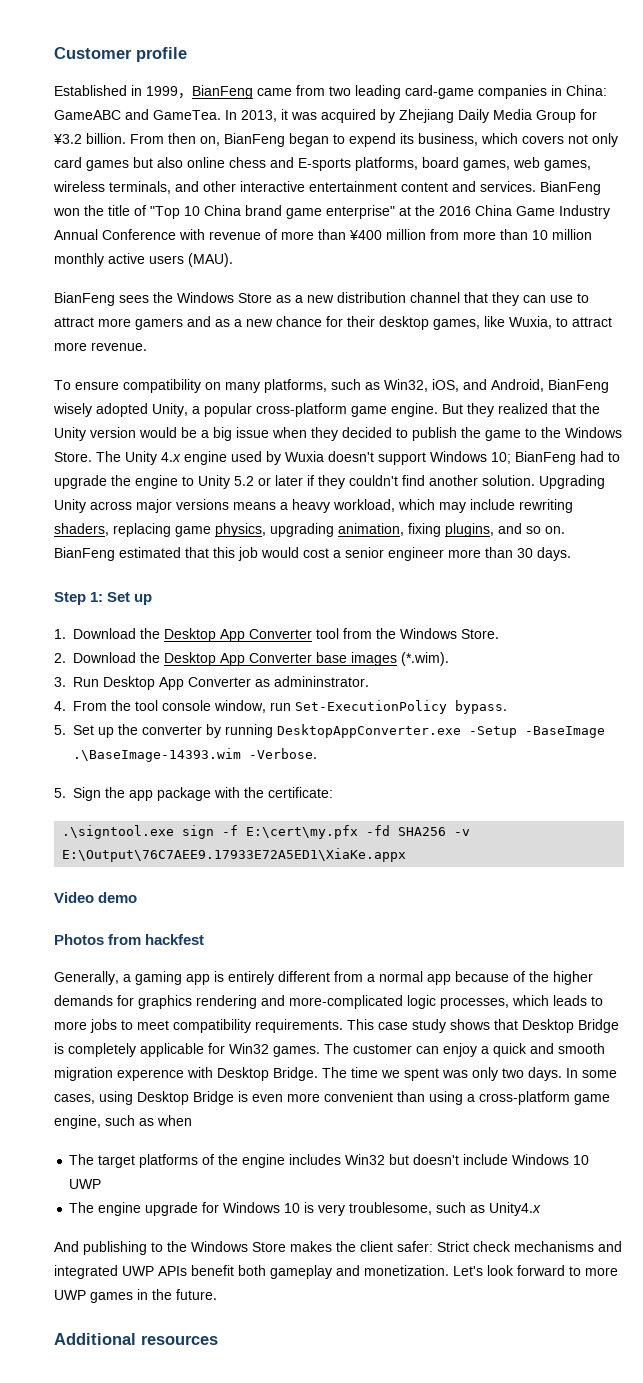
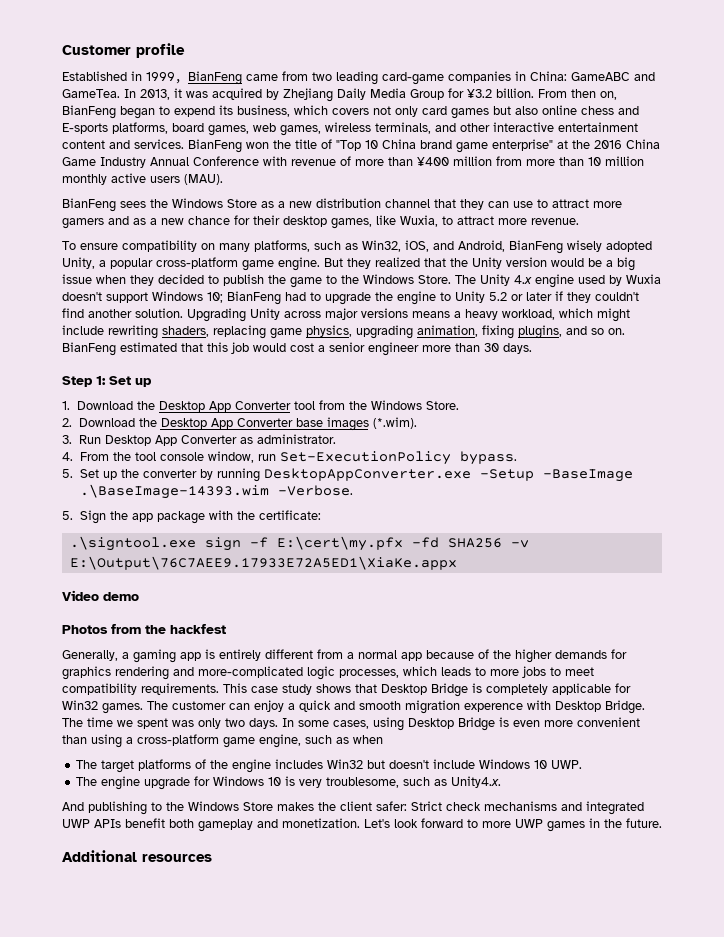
- Upgrading Unity across major versions means a heavy workload, which may include rewriting shaders, replacing game physics, upgrading animation, fixing plugins, and so on.
+ Upgrading Unity across major versions means a heavy workload, which might include rewriting shaders, replacing game physics, upgrading animation, fixing plugins, and so on.
- 3. Run Desktop App Converter as admininstrator.
+ 3. Run Desktop App Converter as administrator.
- Photos from hackfest
+ Photos from the hackfest
- The target platforms of the engine includes Win32 but doesn't include Windows 10 UWP
+ The target platforms of the engine includes Win32 but doesn't include Windows 10 UWP.
- The engine upgrade for Windows 10 is very troublesome, such as Unity4.x
+ The engine upgrade for Windows 10 is very troublesome, such as Unity4.x.

